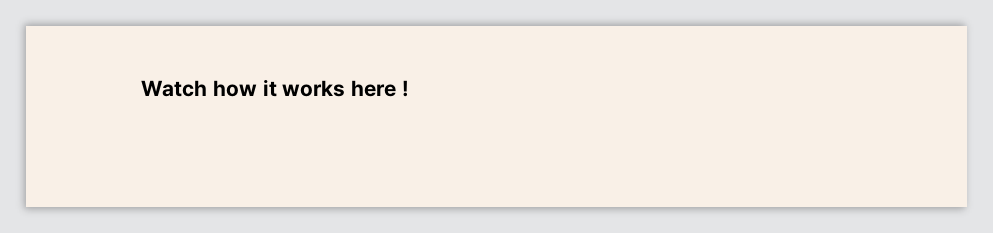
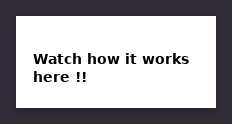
- Watch how it works here !
+ Watch how it works here !!

